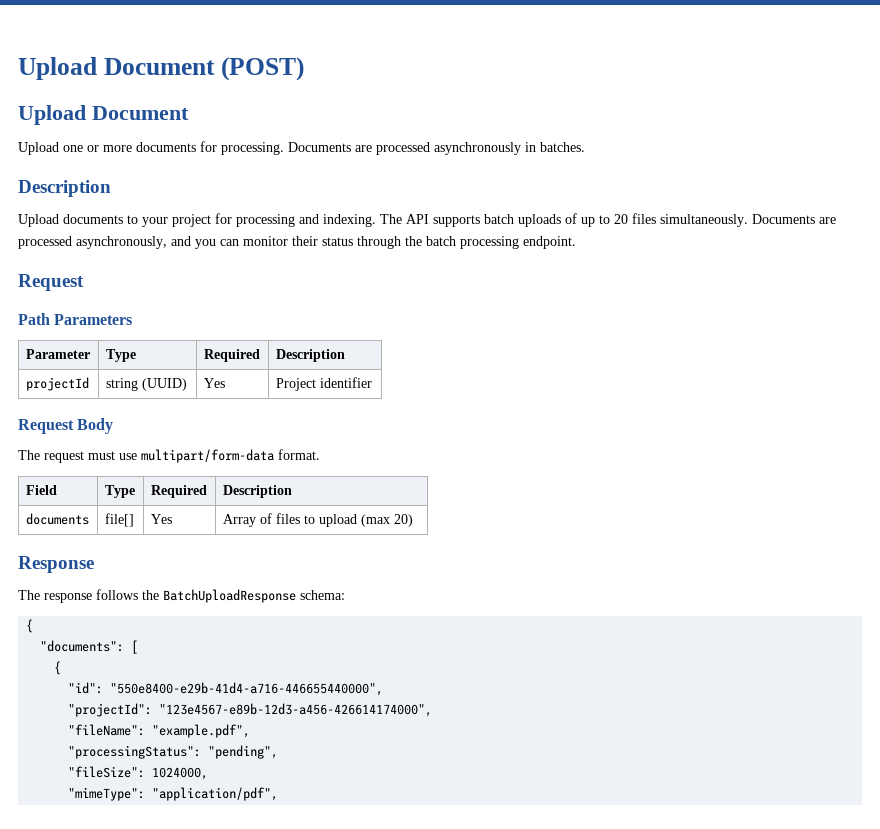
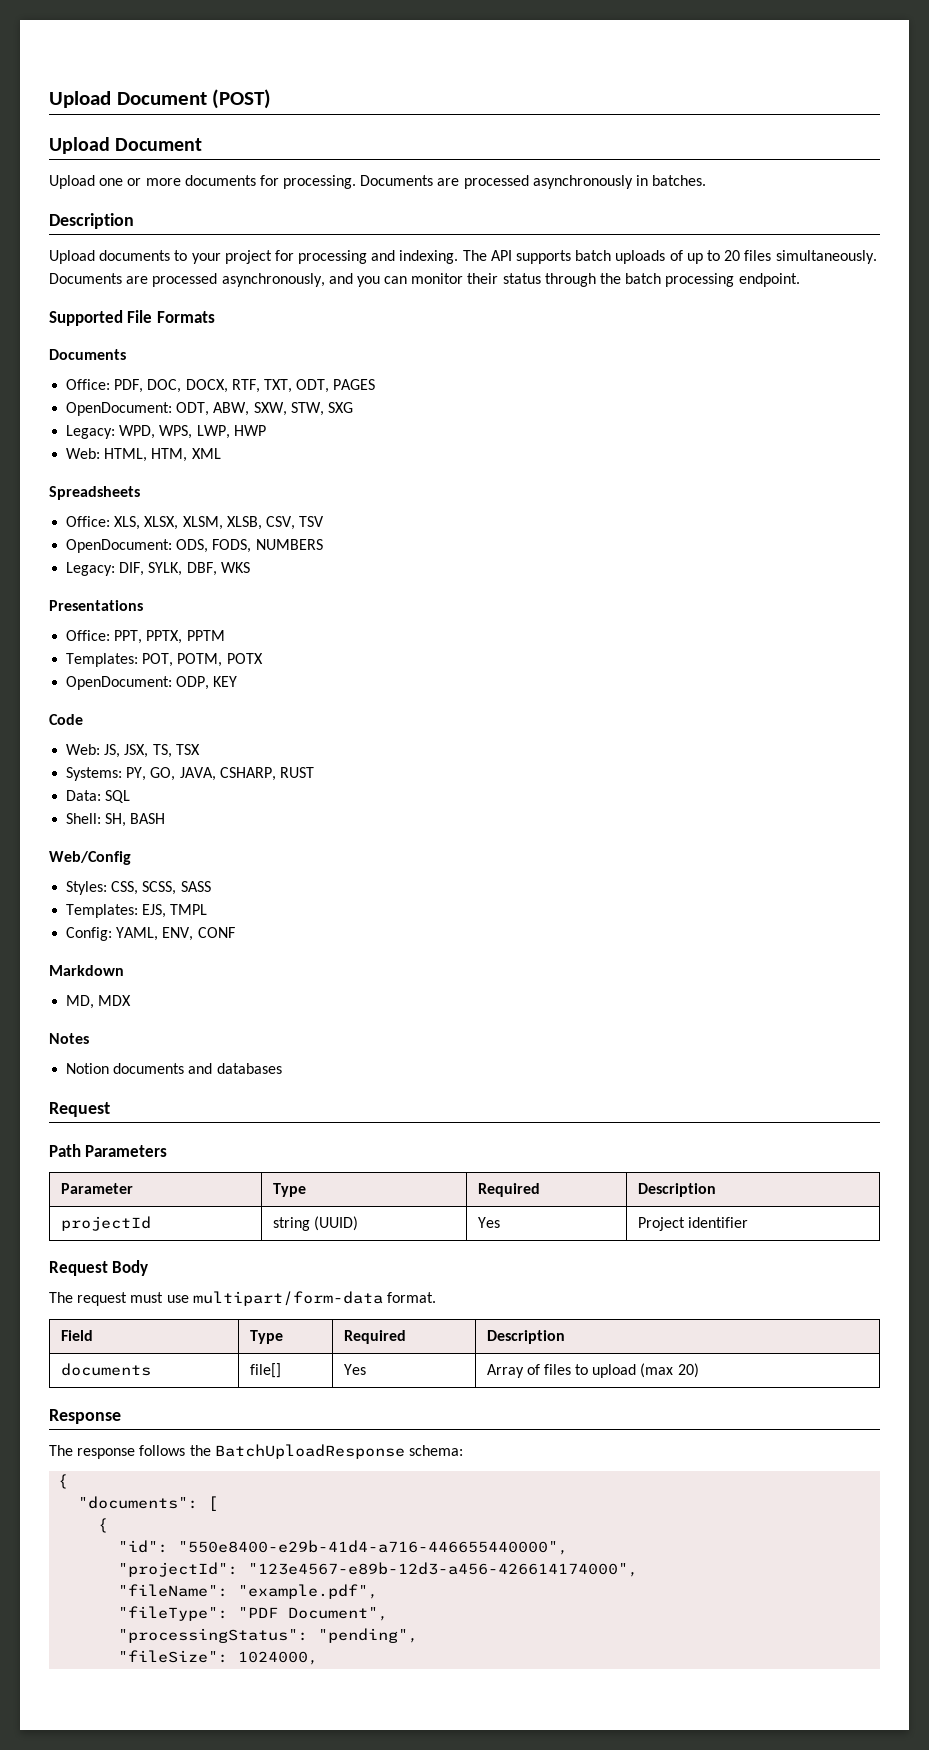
+ Supported File Formats
+ Documents
+ Office: PDF, DOC, DOCX, RTF, TXT, ODT, PAGES
+ OpenDocument: ODT, ABW, SXW, STW, SXG
+ Legacy: WPD, WPS, LWP, HWP
+ Web: HTML, HTM, XML
+ Spreadsheets
+ Office: XLS, XLSX, XLSM, XLSB, CSV, TSV
+ OpenDocument: ODS, FODS, NUMBERS
+ Legacy: DIF, SYLK, DBF, WKS
+ Presentations
+ Office: PPT, PPTX, PPTM
+ Templates: POT, POTM, POTX
+ OpenDocument: ODP, KEY
+ Code
+ Web: JS, JSX, TS, TSX
+ Systems: PY, GO, JAVA, CSHARP, RUST
+ Data: SQL
+ Shell: SH, BASH
+ Web/Config
+ Styles: CSS, SCSS, SASS
+ Templates: EJS, TMPL
+ Config: YAML, ENV, CONF
+ Markdown
+ MD, MDX
+ Notes
+ Notion documents and databases
+ "fileType": "PDF Document",
- "mimeType": "application/pdf",

